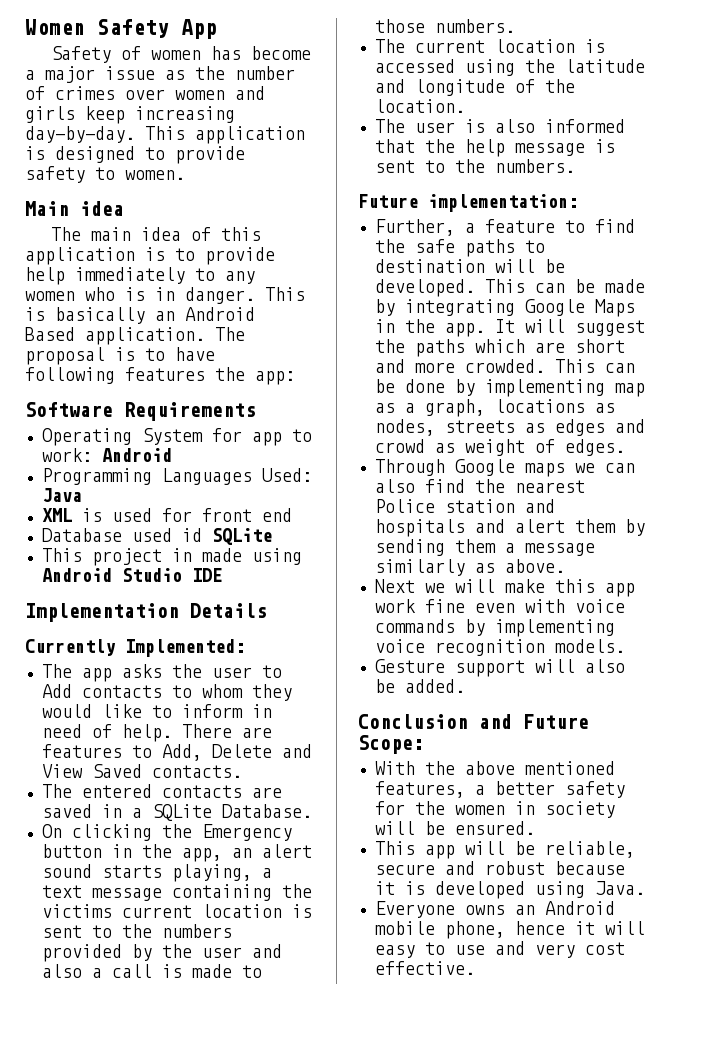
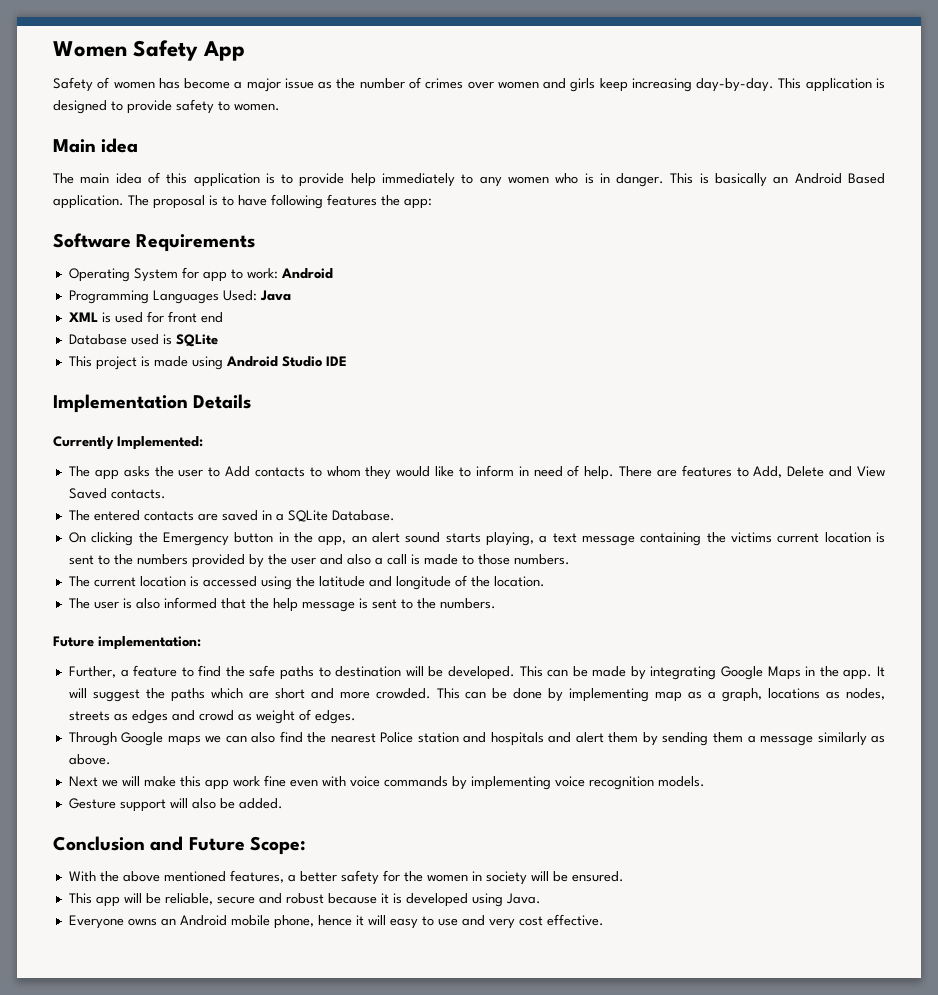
- Database used id SQLite
+ Database used is SQLite
- This project in made using Android Studio IDE
+ This project is made using Android Studio IDE

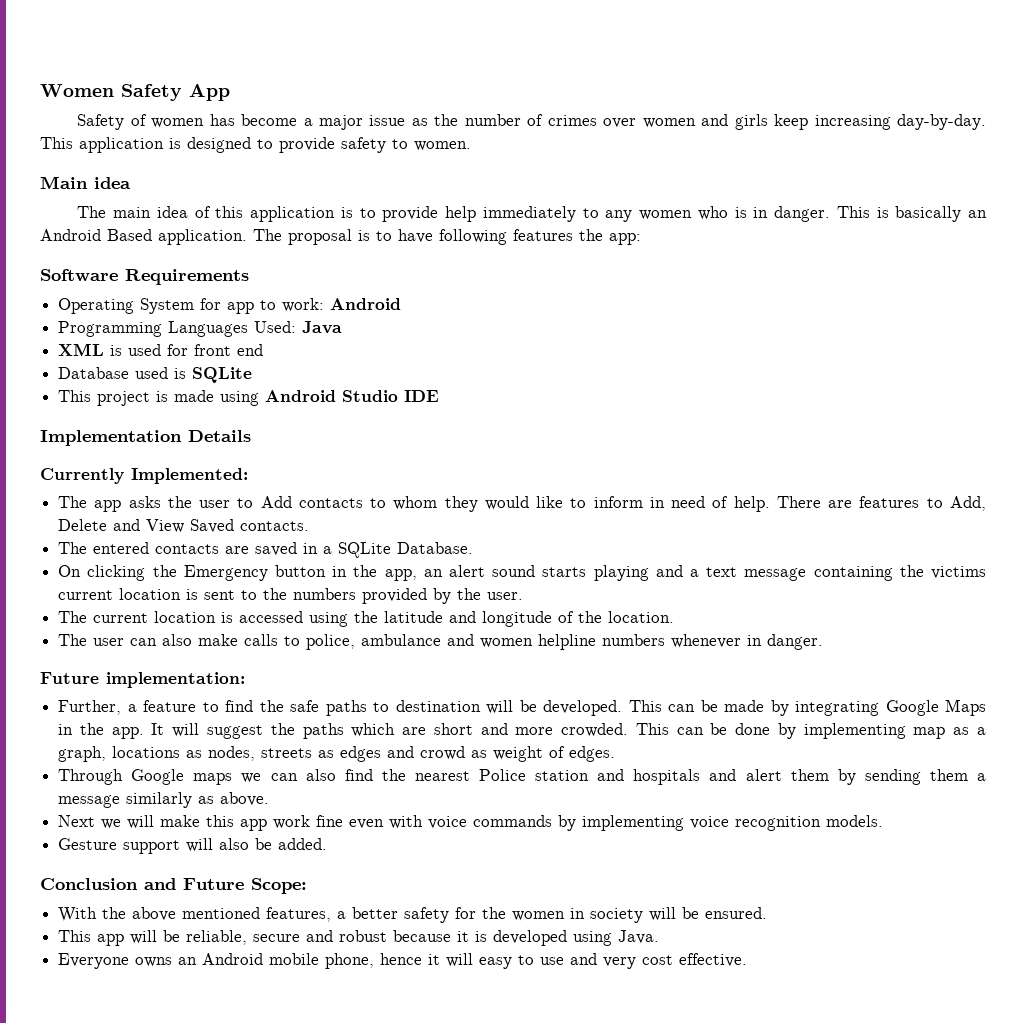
- On clicking the Emergency button in the app, an alert sound starts playing, a text message containing the victims current location is sent to the numbers provided by the user and also a call is made to those numbers.
+ On clicking the Emergency button in the app, an alert sound starts playing and a text message containing the victims current location is sent to the numbers provided by the user.
- The user is also informed that the help message is sent to the numbers.
+ The user can also make calls to police, ambulance and women helpline numbers whenever in danger.

